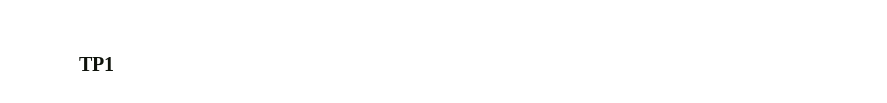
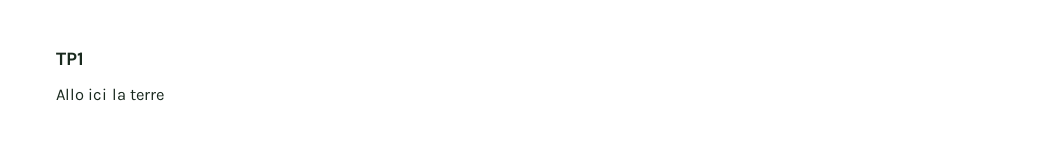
+ Allo ici la terre

